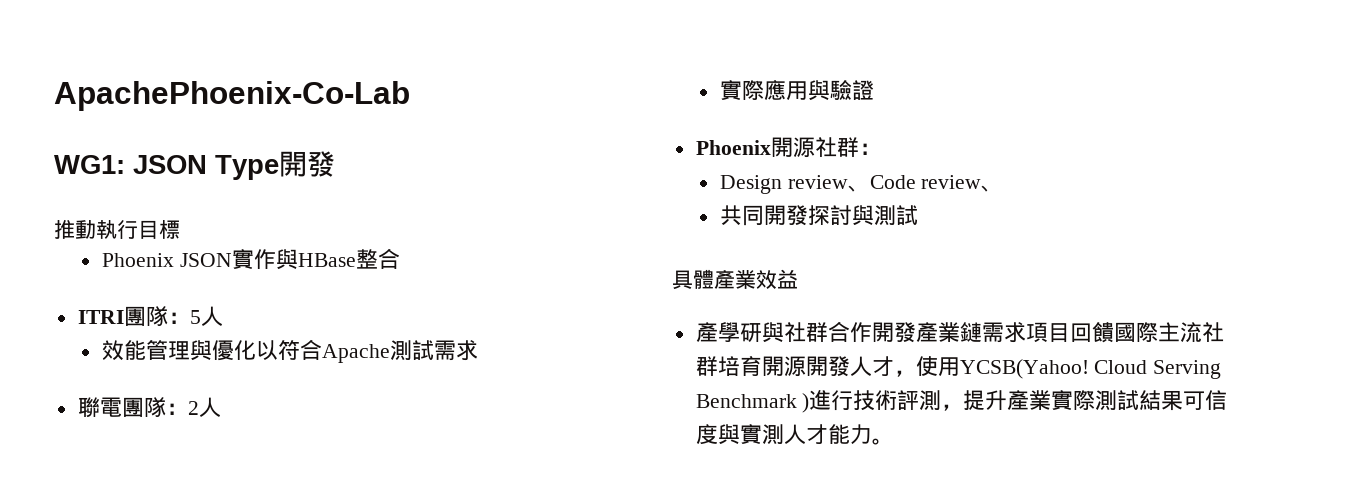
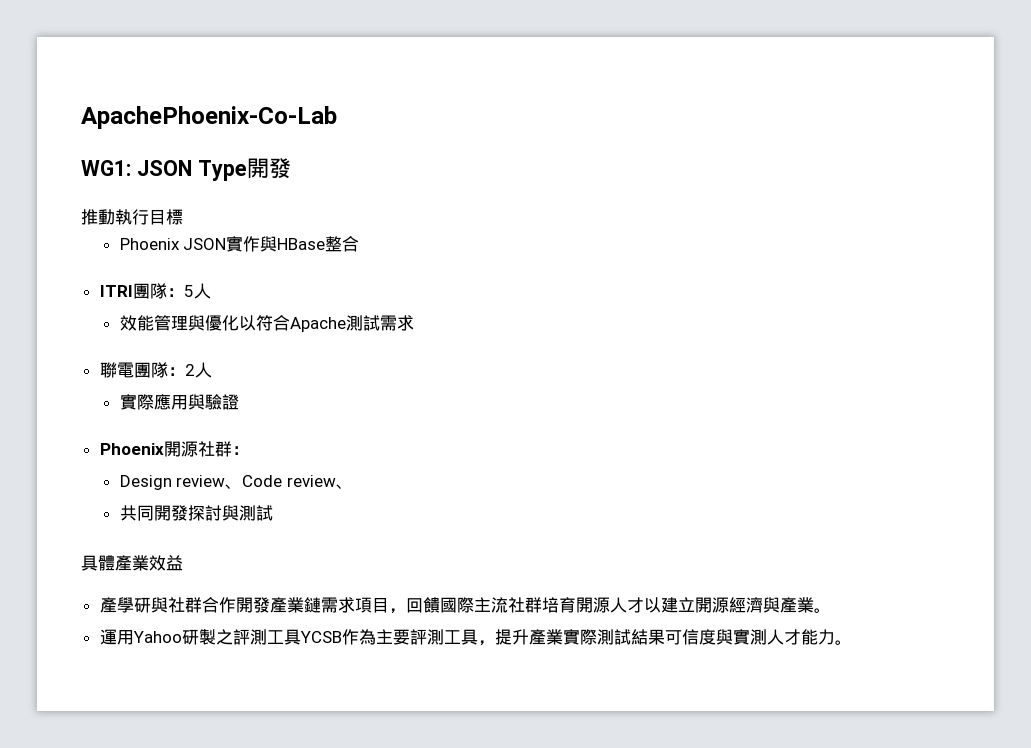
- 產學研與社群合作開發產業鏈需求項目回饋國際主流社群培育開源開發人才，使用YCSB(Yahoo! Cloud Serving Benchmark )進行技術評測，提升產業實際測試結果可信度與實測人才能力。
+ 產學研與社群合作開發產業鏈需求項目，回饋國際主流社群培育開源人才以建立開源經濟與產業。
+ 運用Yahoo研製之評測工具YCSB作為主要評測工具，提升產業實際測試結果可信度與實測人才能力。

